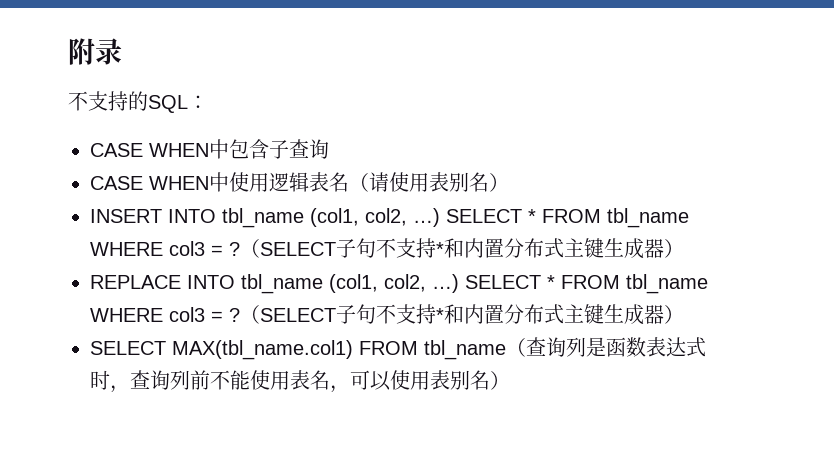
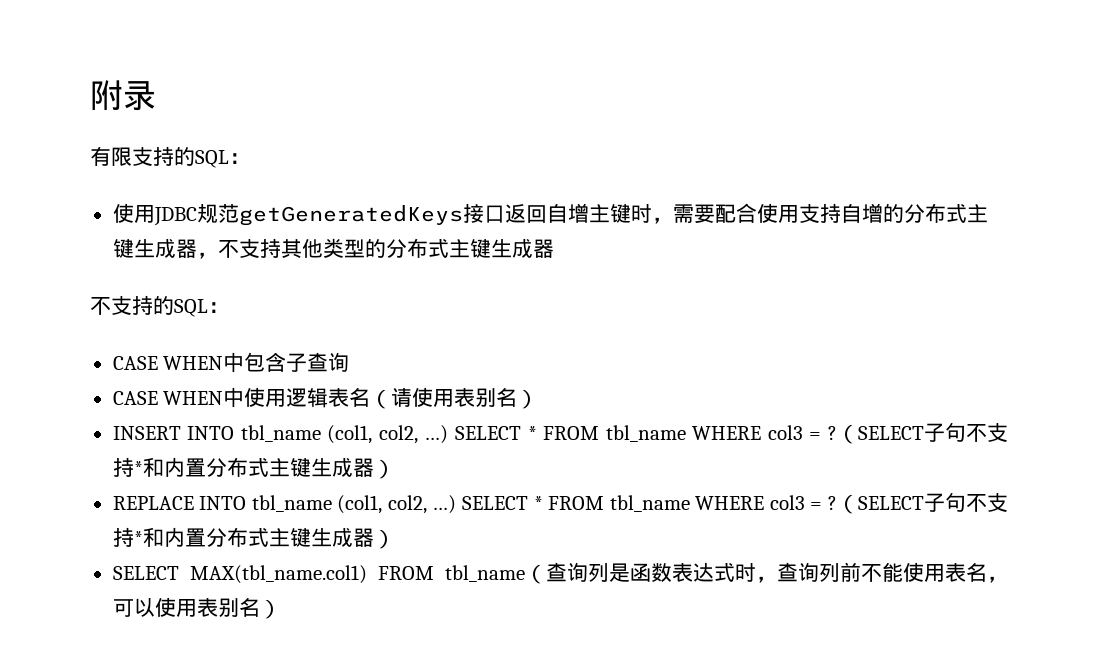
+ 有限支持的SQL：
+ 使用JDBC规范getGeneratedKeys接口返回自增主键时，需要配合使用支持自增的分布式主键生成器，不支持其他类型的分布式主键生成器

